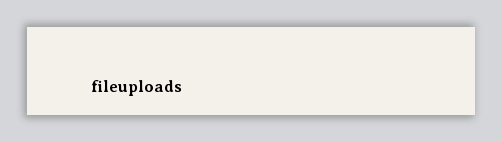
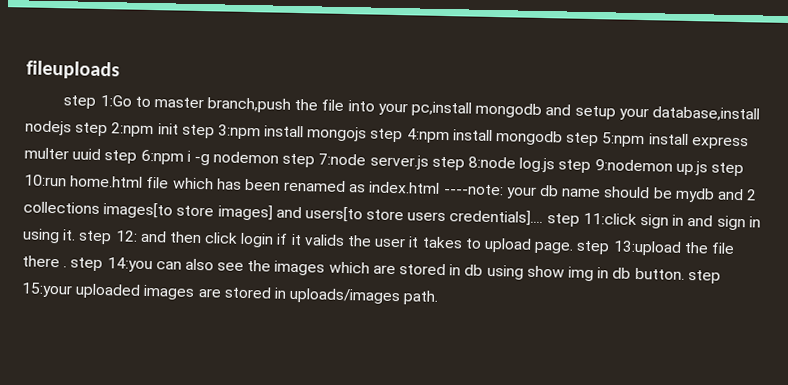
+ step 1:Go to master branch,push the file into your pc,install mongodb and setup your database,install nodejs step 2:npm init step 3:npm install mongojs step 4:npm install mongodb step 5:npm install express multer uuid step 6:npm i -g nodemon step 7:node server.js step 8:node log.js step 9:nodemon up.js step 10:run home.html file which has been renamed as index.html ----note: your db name should be mydb and 2 collections images[to store images] and users[to store users credentials].... step 11:click sign in and sign in using it. step 12: and then click login if it valids the user it takes to upload page. step 13:upload the file there . step 14:you can also see the images which are stored in db using show img in db button. step 15:your uploaded images are stored in uploads/images path.

